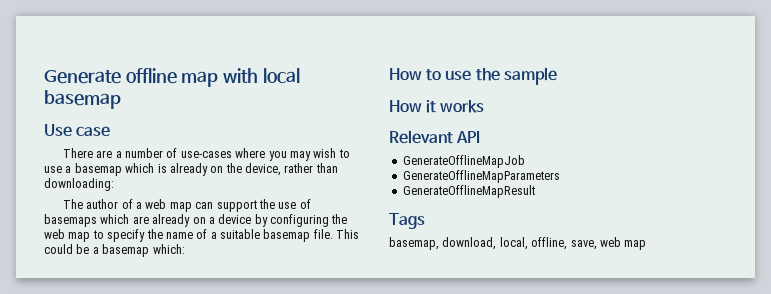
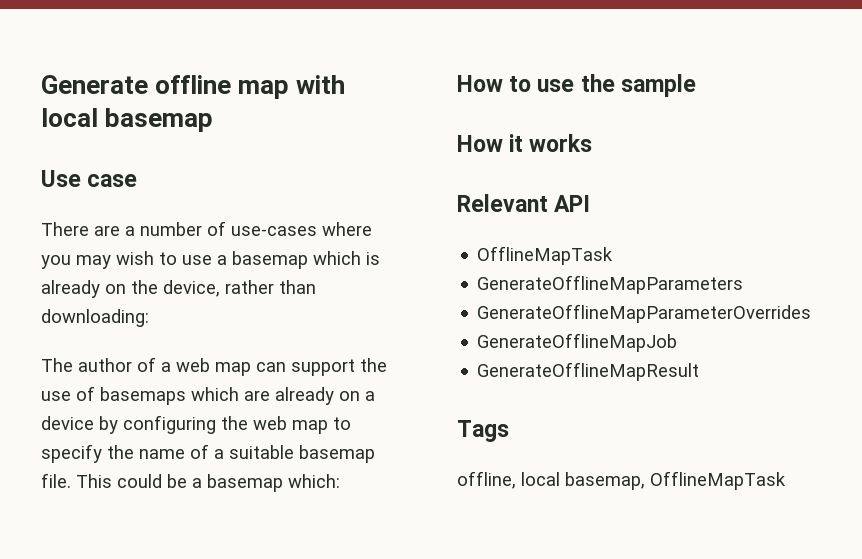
  Relevant API
- GenerateOfflineMapJob
+ OfflineMapTask
+ GenerateOfflineMapParameterOverrides
+ GenerateOfflineMapJob
- basemap, download, local, offline, save, web map
+ offline, local basemap, OfflineMapTask

